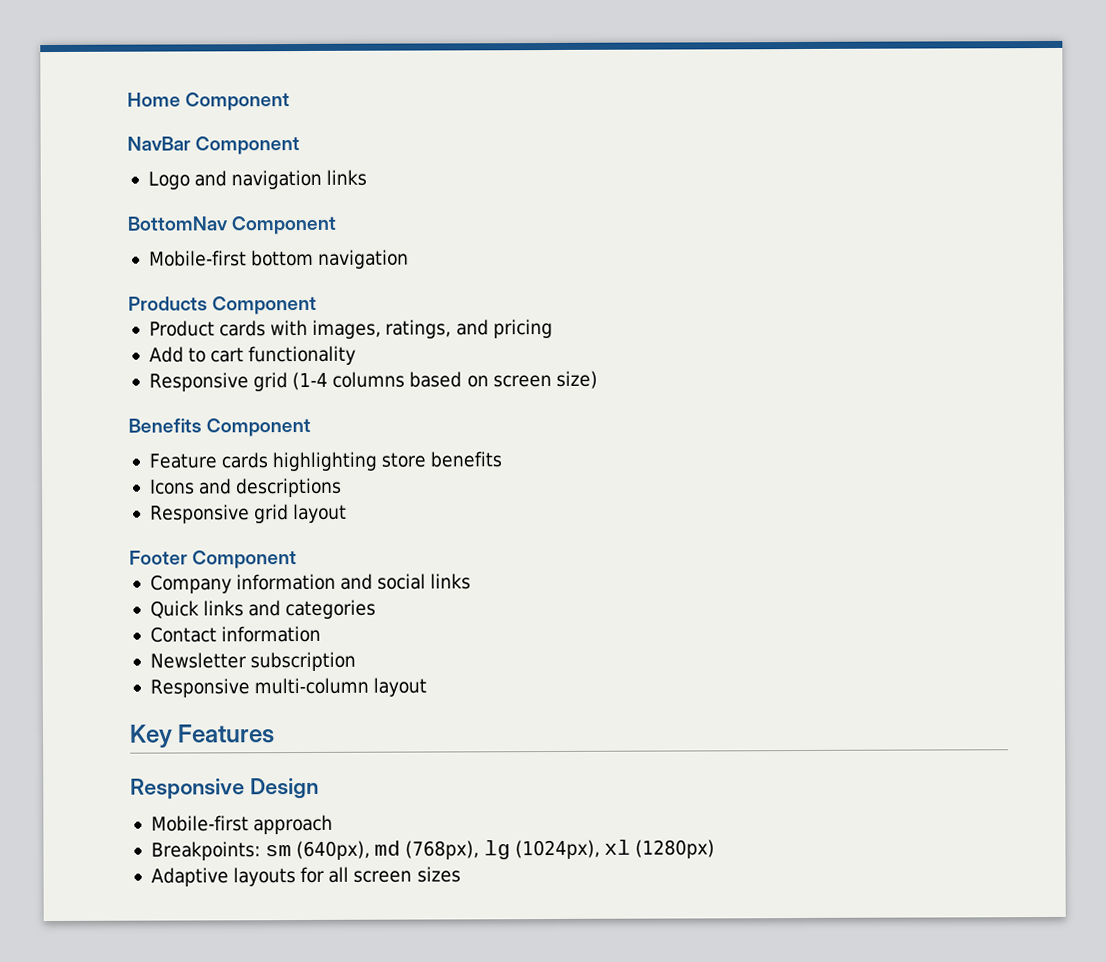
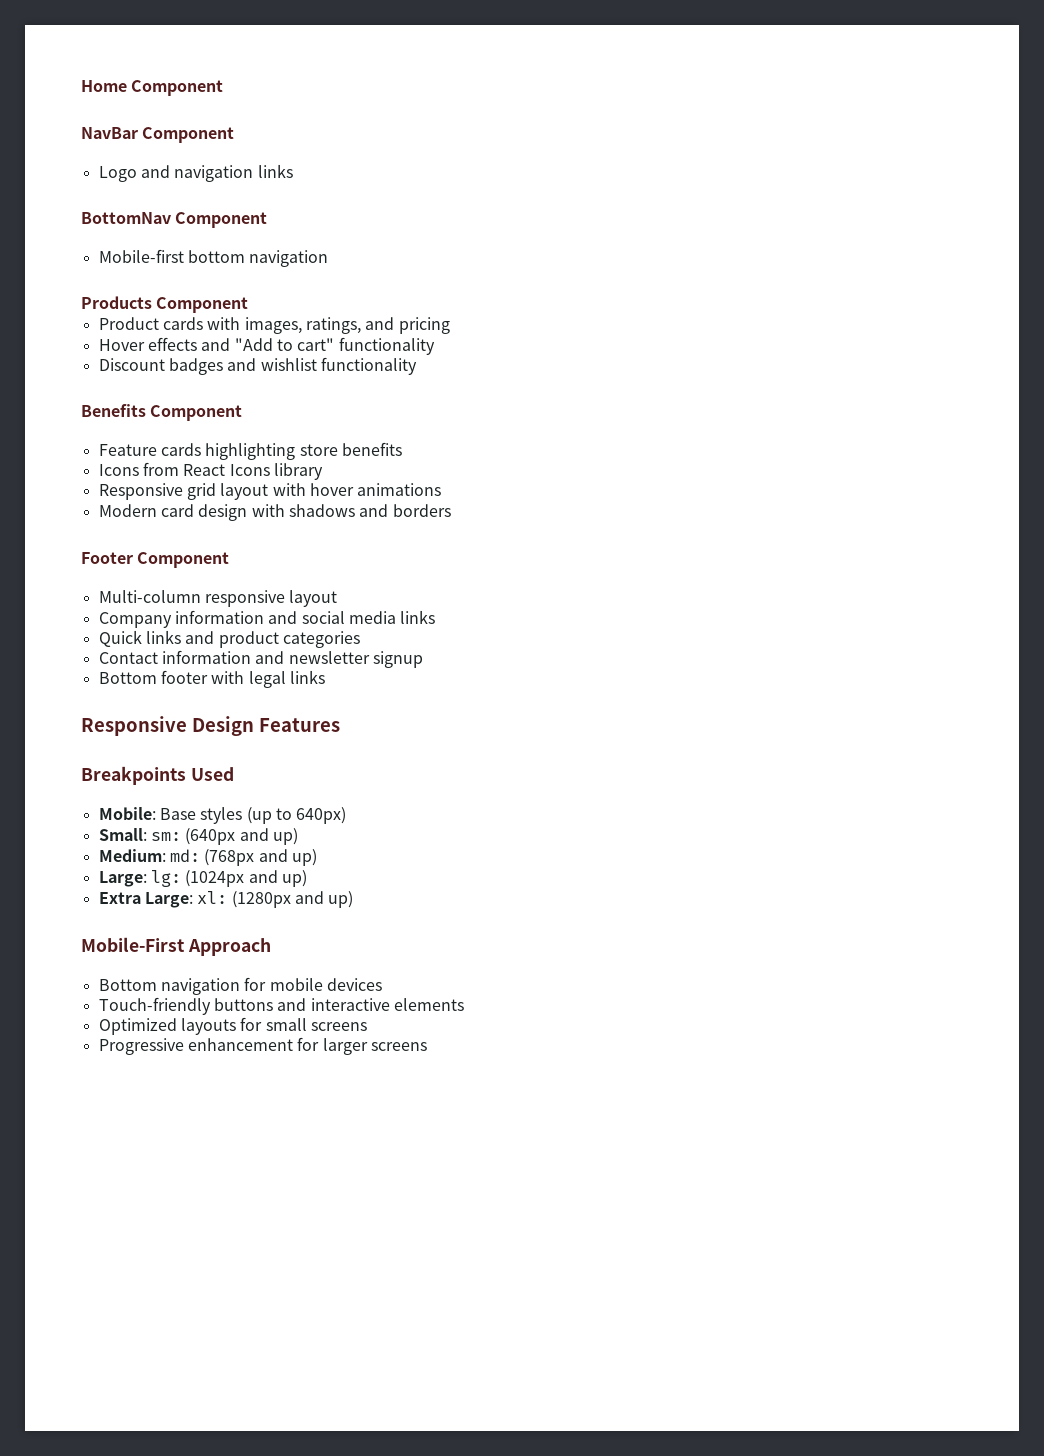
- Add to cart functionality
- Responsive grid (1-4 columns based on screen size)
+ Hover effects and "Add to cart" functionality
+ Discount badges and wishlist functionality
- Icons and descriptions
+ Icons from React Icons library
- Responsive grid layout
+ Responsive grid layout with hover animations
+ Modern card design with shadows and borders
+ Multi-column responsive layout
- Company information and social links
+ Company information and social media links
- Quick links and categories
+ Quick links and product categories
- Contact information
- Newsletter subscription
- Responsive multi-column layout
- Key Features
- Responsive Design
- Mobile-first approach
- Breakpoints: sm (640px), md (768px), lg (1024px), xl (1280px)
- Adaptive layouts for all screen sizes
+ Contact information and newsletter signup
+ Bottom footer with legal links
+ Responsive Design Features
+ Breakpoints Used
+ Mobile: Base styles (up to 640px)
+ Small: sm: (640px and up)
+ Medium: md: (768px and up)
+ Large: lg: (1024px and up)
+ Extra Large: xl: (1280px and up)
+ Mobile-First Approach
+ Bottom navigation for mobile devices
+ Touch-friendly buttons and interactive elements
+ Optimized layouts for small screens
+ Progressive enhancement for larger screens

